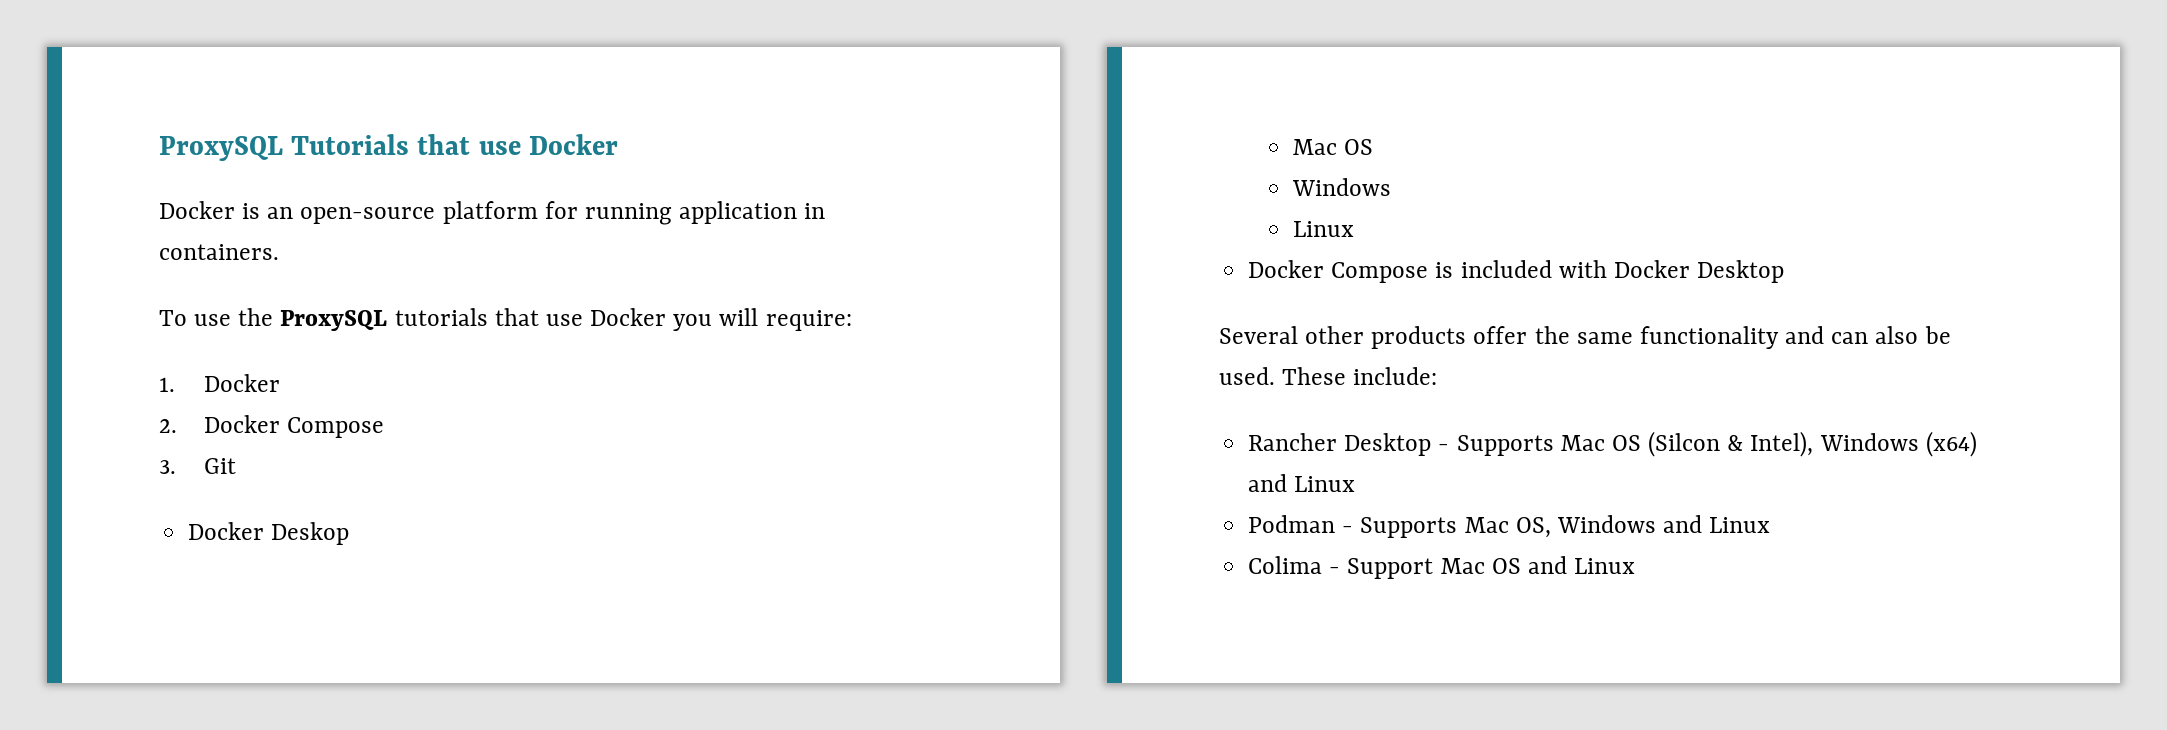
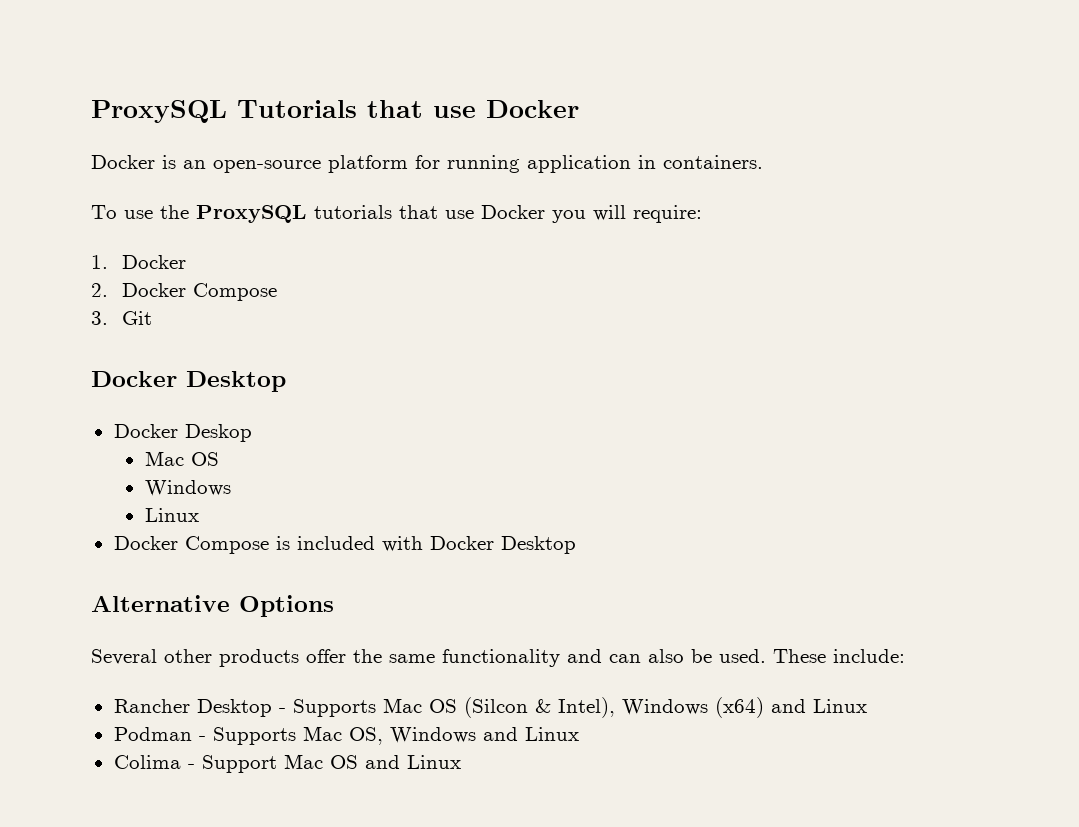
  3. Git
+ Docker Desktop
+ Alternative Options

